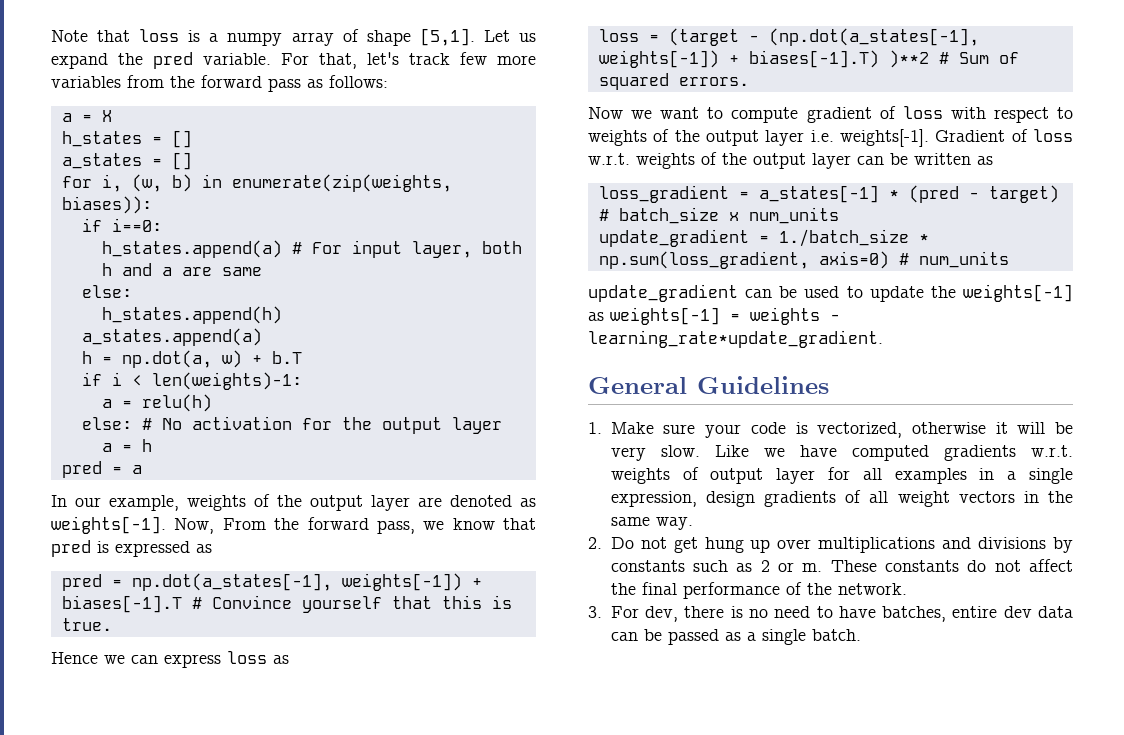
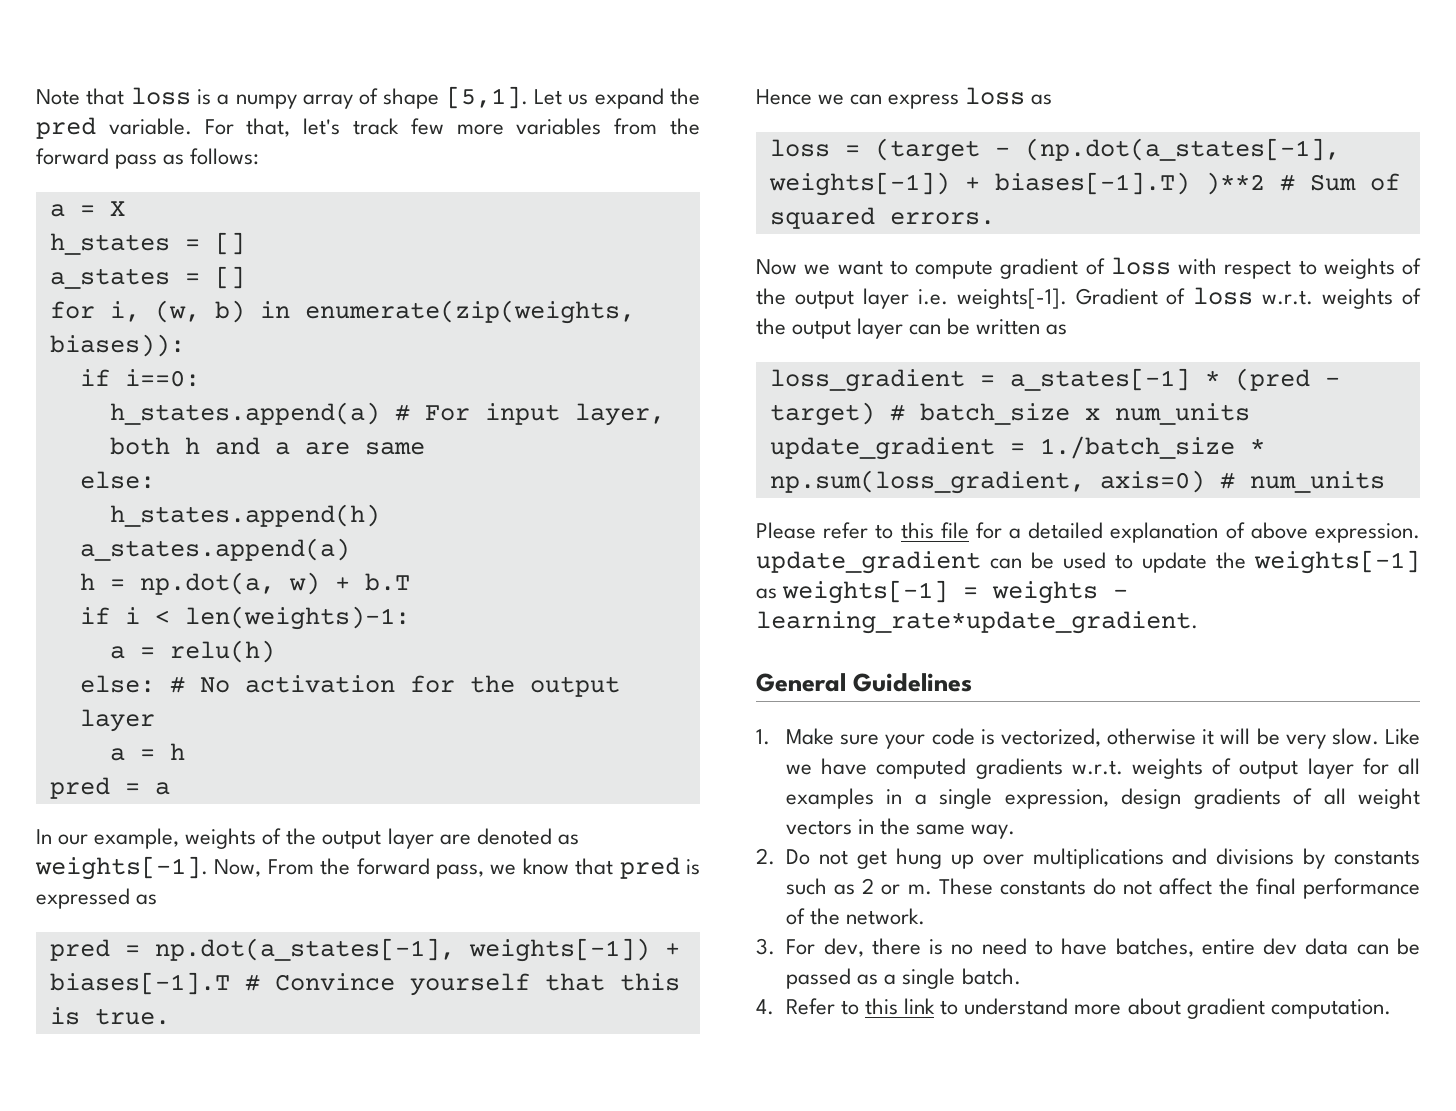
- update_gradient can be used to update the weights[-1] as weights[-1] = weights - learning_rate*update_gradient.
+ Please refer to this file for a detailed explanation of above expression. update_gradient can be used to update the weights[-1] as weights[-1] = weights - learning_rate*update_gradient.
+ 4. Refer to this link to understand more about gradient computation.

